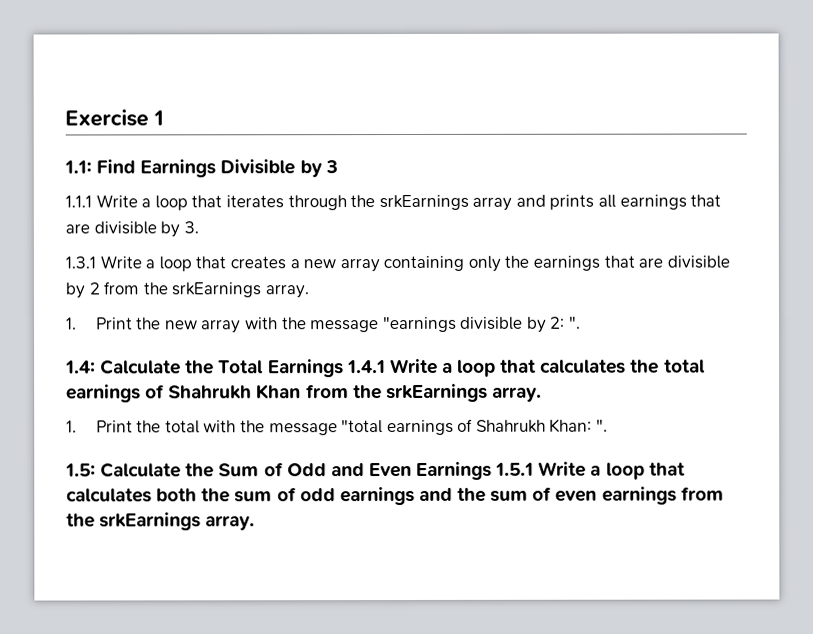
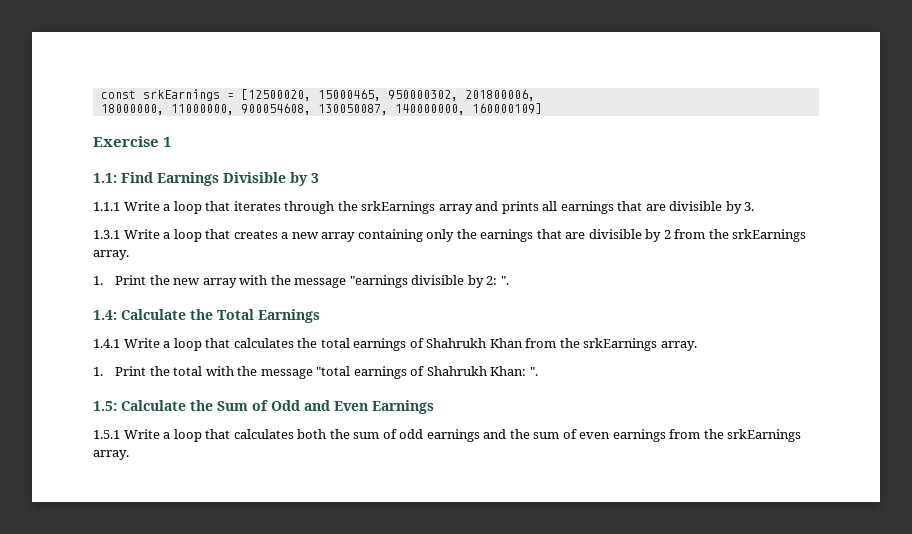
+ const srkEarnings = [12500020, 15000465, 950000302, 201800006,
+ 18000000, 11000000, 900054608, 130050087, 140000000, 160000109]
- 1.4: Calculate the Total Earnings 1.4.1 Write a loop that calculates the total earnings of Shahrukh Khan from the srkEarnings array.
+ 1.4: Calculate the Total Earnings
+ 1.4.1 Write a loop that calculates the total earnings of Shahrukh Khan from the srkEarnings array.
- 1.5: Calculate the Sum of Odd and Even Earnings 1.5.1 Write a loop that calculates both the sum of odd earnings and the sum of even earnings from the srkEarnings array.
+ 1.5: Calculate the Sum of Odd and Even Earnings
+ 1.5.1 Write a loop that calculates both the sum of odd earnings and the sum of even earnings from the srkEarnings array.

